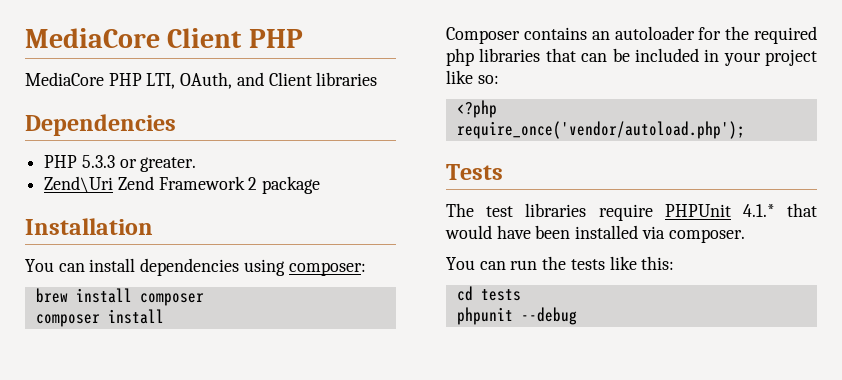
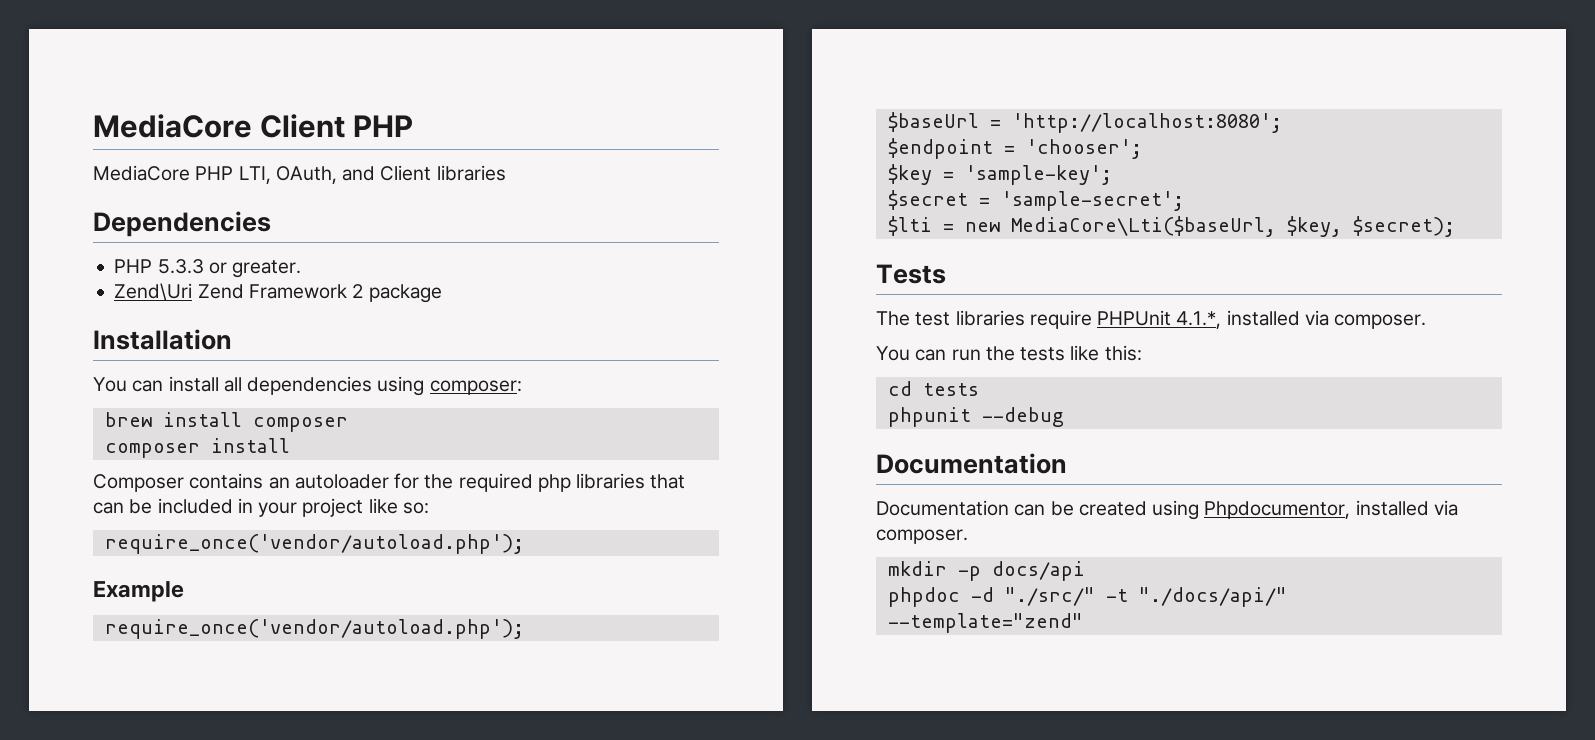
- You can install dependencies using composer:
+ You can install all dependencies using composer:
  Composer contains an autoloader for the required php libraries that can be included in your project like so:
- <?php
  require_once('vendor/autoload.php');
+ Example
+ require_once('vendor/autoload.php');
+ $baseUrl = 'http://localhost:8080';
+ $endpoint = 'chooser';
+ $key = 'sample-key';
+ $secret = 'sample-secret';
+ $lti = new MediaCore\Lti($baseUrl, $key, $secret);
- The test libraries require PHPUnit 4.1.* that would have been installed via composer.
+ The test libraries require PHPUnit 4.1.*, installed via composer.
  phpunit --debug
+ Documentation
+ Documentation can be created using Phpdocumentor, installed via composer.
+ mkdir -p docs/api
+ phpdoc -d "./src/" -t "./docs/api/" --template="zend"

